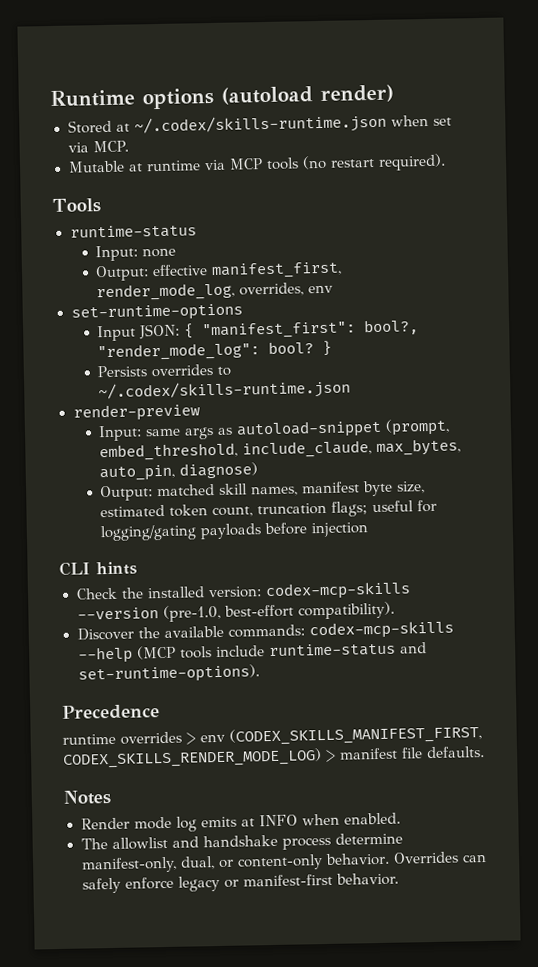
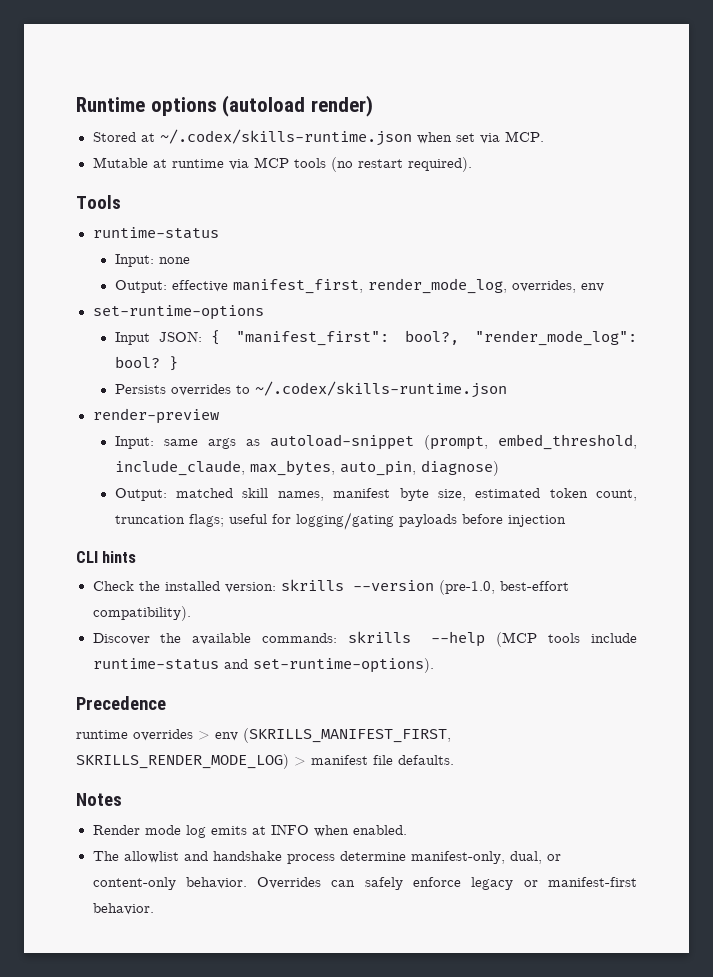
- Check the installed version: codex-mcp-skills --version (pre-1.0, best-effort compatibility).
+ Check the installed version: skrills --version (pre-1.0, best-effort compatibility).
- Discover the available commands: codex-mcp-skills --help (MCP tools include runtime-status and set-runtime-options).
+ Discover the available commands: skrills --help (MCP tools include runtime-status and set-runtime-options).
- runtime overrides > env (CODEX_SKILLS_MANIFEST_FIRST, CODEX_SKILLS_RENDER_MODE_LOG) > manifest file defaults.
+ runtime overrides > env (SKRILLS_MANIFEST_FIRST, SKRILLS_RENDER_MODE_LOG) > manifest file defaults.

